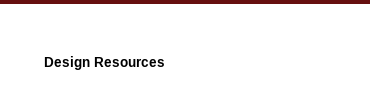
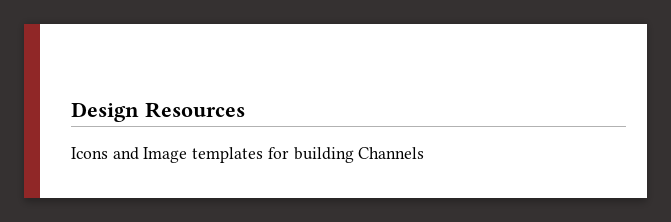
+ Icons and Image templates for building Channels

